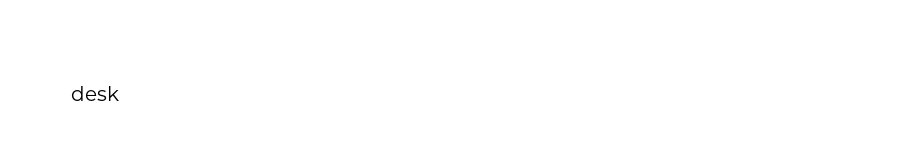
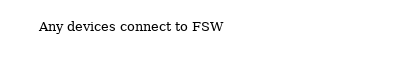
- desk
+ Any devices connect to FSW

